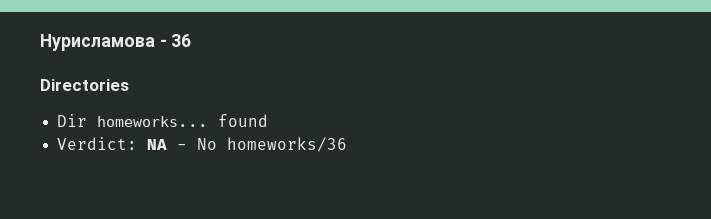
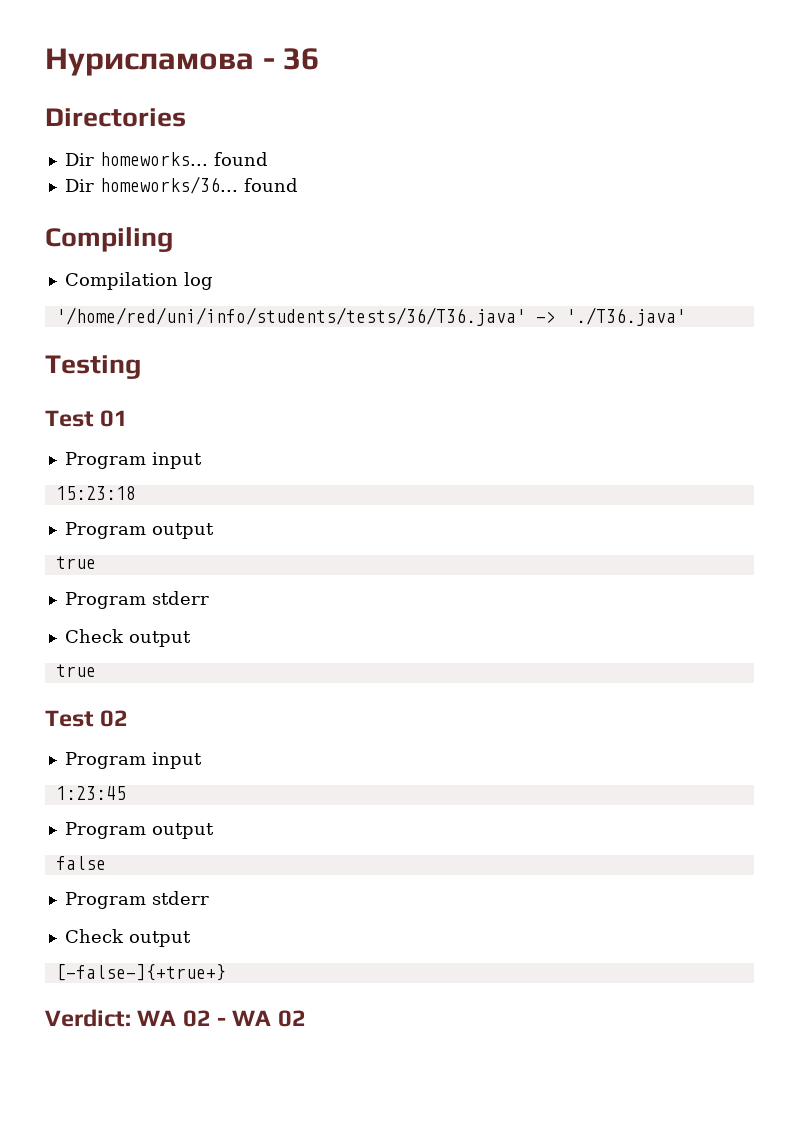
- Verdict: NA - No homeworks/36
+ Dir homeworks/36... found
+ Compiling
+ Compilation log
+ '/home/red/uni/info/students/tests/36/T36.java' -> './T36.java'
+ Testing
+ Test 01
+ Program input
+ 15:23:18
+ Program output
+ true
+ Program stderr
+ Check output
+ true
+ Test 02
+ Program input
+ 1:23:45
+ Program output
+ false
+ Program stderr
+ Check output
+ [-false-]{+true+}
+ Verdict: WA 02 - WA 02

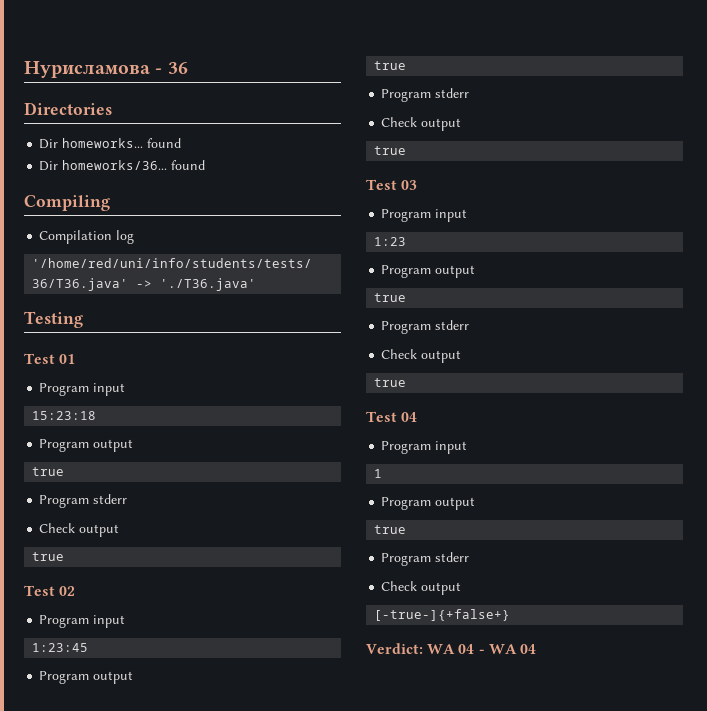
  1:23:45
  Program output
- false
+ true
  Program stderr
  Check output
- [-false-]{+true+}
+ true
+ Test 03
+ Program input
+ 1:23
+ Program output
+ true
+ Program stderr
+ Check output
+ true
+ Test 04
+ Program input
+ 1
+ Program output
+ true
+ Program stderr
+ Check output
+ [-true-]{+false+}
- Verdict: WA 02 - WA 02
+ Verdict: WA 04 - WA 04

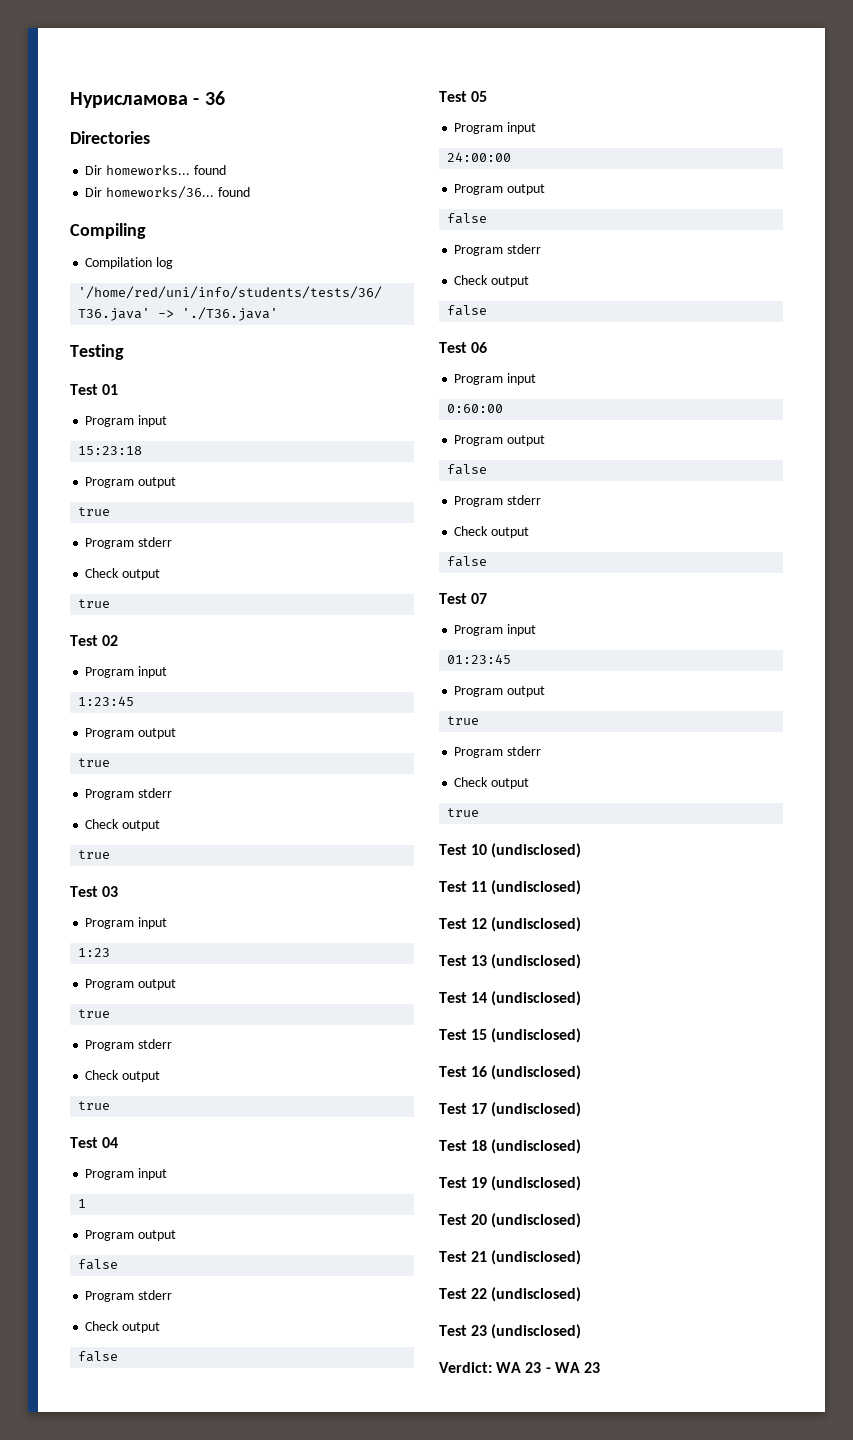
  1
+ Program output
+ false
+ Program stderr
+ Check output
+ false
+ Test 05
+ Program input
+ 24:00:00
+ Program output
+ false
+ Program stderr
+ Check output
+ false
+ Test 06
+ Program input
+ 0:60:00
+ Program output
+ false
+ Program stderr
+ Check output
+ false
+ Test 07
+ Program input
+ 01:23:45
  Program output
  true
  Program stderr
  Check output
- [-true-]{+false+}
+ true
+ Test 10 (undisclosed)
+ Test 11 (undisclosed)
+ Test 12 (undisclosed)
+ Test 13 (undisclosed)
+ Test 14 (undisclosed)
+ Test 15 (undisclosed)
+ Test 16 (undisclosed)
+ Test 17 (undisclosed)
+ Test 18 (undisclosed)
+ Test 19 (undisclosed)
+ Test 20 (undisclosed)
+ Test 21 (undisclosed)
+ Test 22 (undisclosed)
+ Test 23 (undisclosed)
- Verdict: WA 04 - WA 04
+ Verdict: WA 23 - WA 23

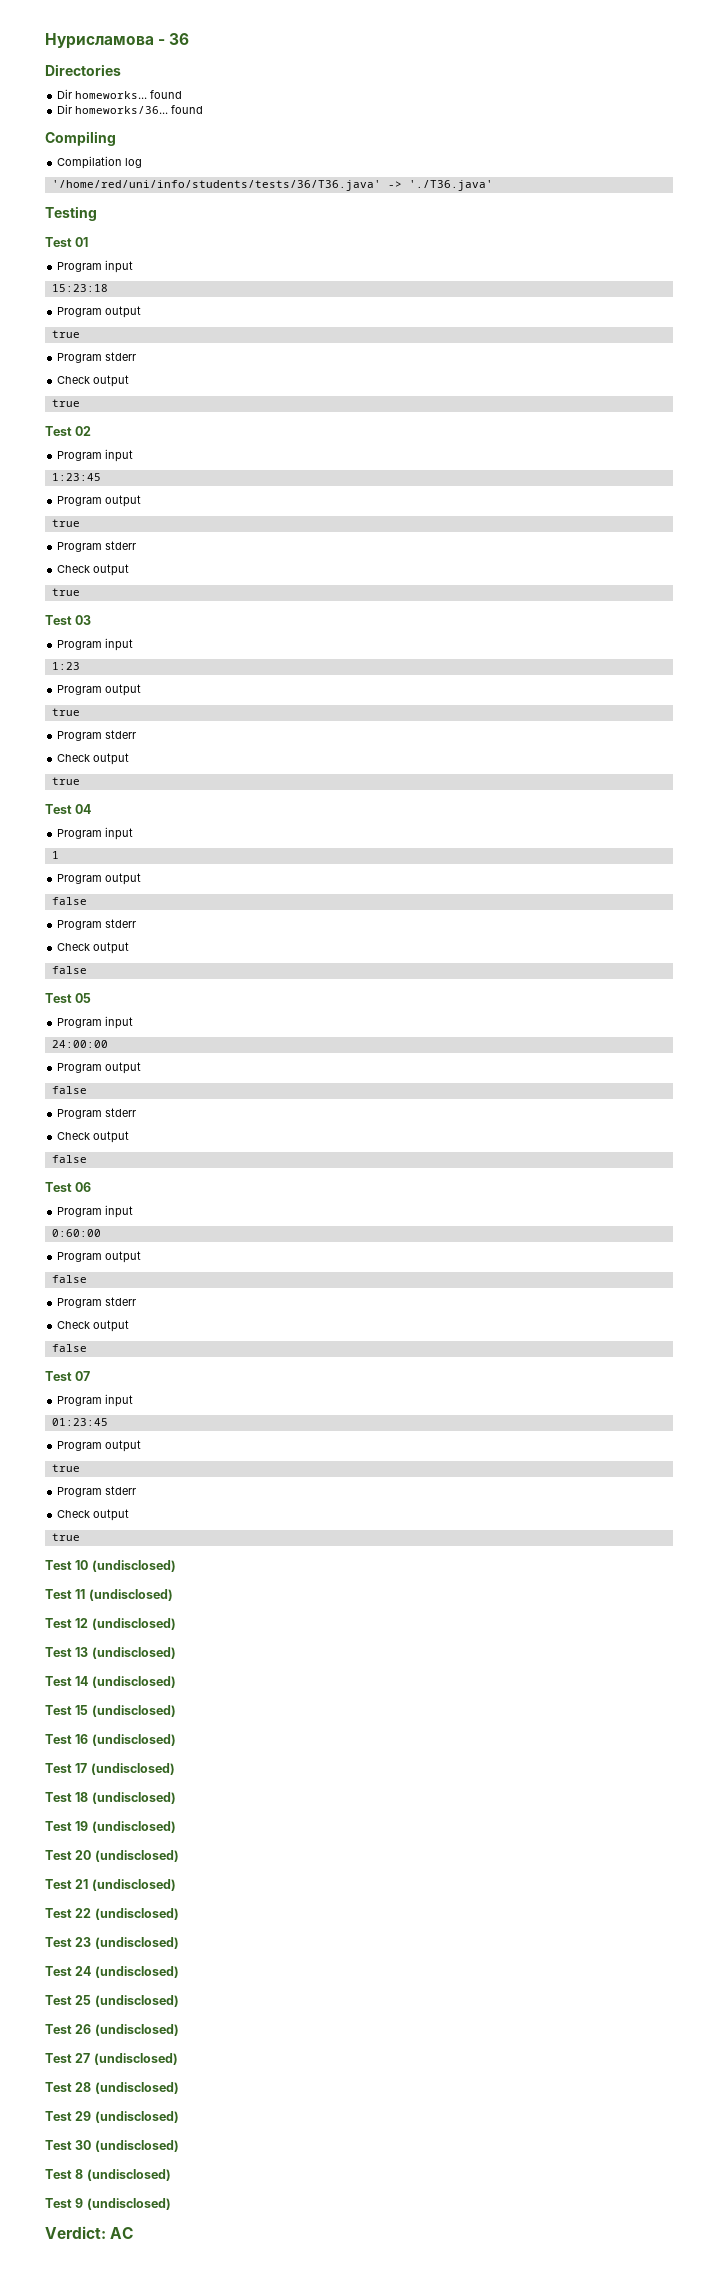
- Verdict: WA 23 - WA 23
+ Test 24 (undisclosed)
+ Test 25 (undisclosed)
+ Test 26 (undisclosed)
+ Test 27 (undisclosed)
+ Test 28 (undisclosed)
+ Test 29 (undisclosed)
+ Test 30 (undisclosed)
+ Test 8 (undisclosed)
+ Test 9 (undisclosed)
+ Verdict: AC

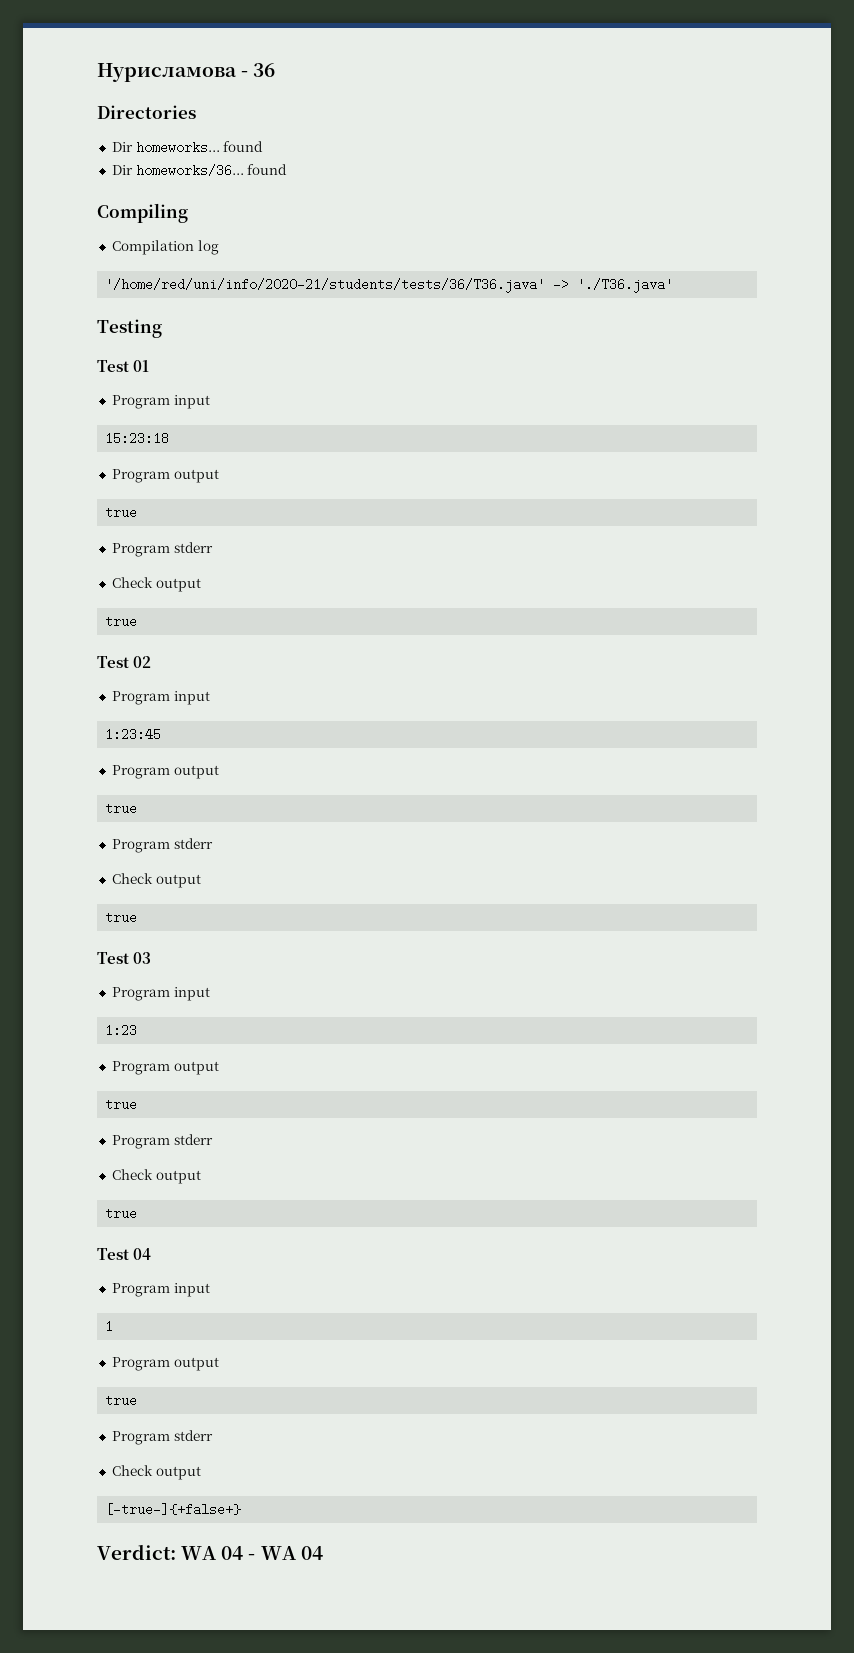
- '/home/red/uni/info/students/tests/36/T36.java' -> './T36.java'
+ '/home/red/uni/info/2020-21/students/tests/36/T36.java' -> './T36.java'
  1
- Program output
- false
- Program stderr
- Check output
- false
- Test 05
- Program input
- 24:00:00
- Program output
- false
- Program stderr
- Check output
- false
- Test 06
- Program input
- 0:60:00
- Program output
- false
- Program stderr
- Check output
- false
- Test 07
- Program input
- 01:23:45
  Program output
  true
  Program stderr
  Check output
- true
- Test 10 (undisclosed)
- Test 11 (undisclosed)
- Test 12 (undisclosed)
- Test 13 (undisclosed)
- Test 14 (undisclosed)
- Test 15 (undisclosed)
- Test 16 (undisclosed)
- Test 17 (undisclosed)
- Test 18 (undisclosed)
- Test 19 (undisclosed)
- Test 20 (undisclosed)
- Test 21 (undisclosed)
- Test 22 (undisclosed)
- Test 23 (undisclosed)
- Test 24 (undisclosed)
- Test 25 (undisclosed)
- Test 26 (undisclosed)
- Test 27 (undisclosed)
- Test 28 (undisclosed)
- Test 29 (undisclosed)
- Test 30 (undisclosed)
- Test 8 (undisclosed)
- Test 9 (undisclosed)
- Verdict: AC
+ [-true-]{+false+}
+ Verdict: WA 04 - WA 04

